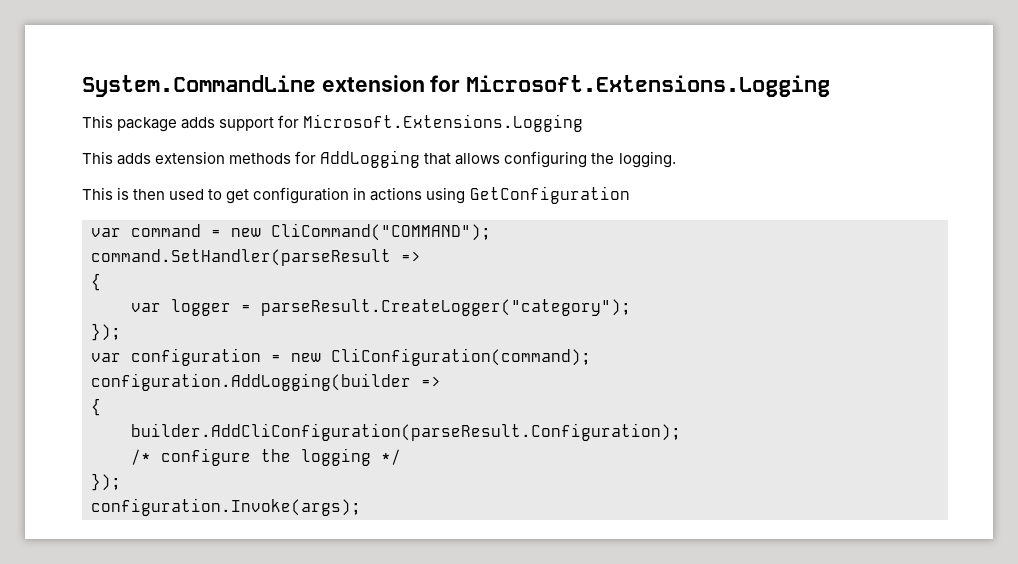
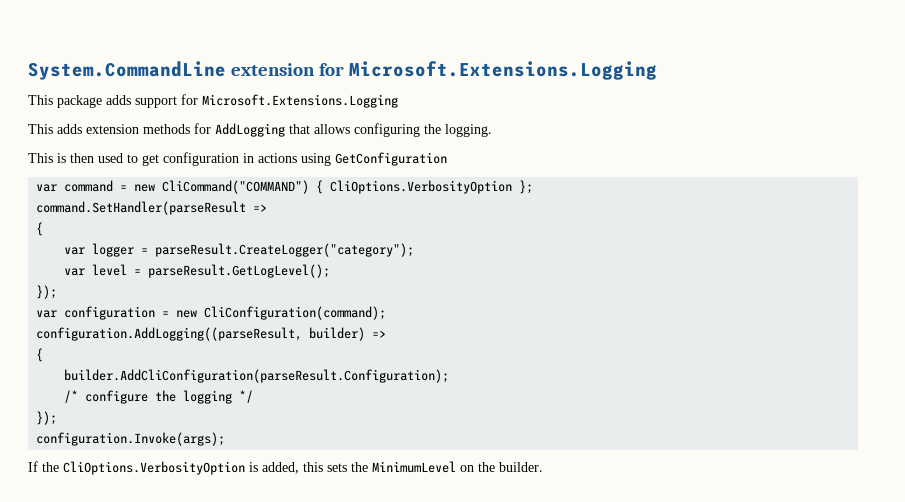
- var command = new CliCommand("COMMAND");
+ var command = new CliCommand("COMMAND") { CliOptions.VerbosityOption };
+ var level = parseResult.GetLogLevel();
- configuration.AddLogging(builder =>
+ configuration.AddLogging((parseResult, builder) =>
+ If the CliOptions.VerbosityOption is added, this sets the MinimumLevel on the builder.

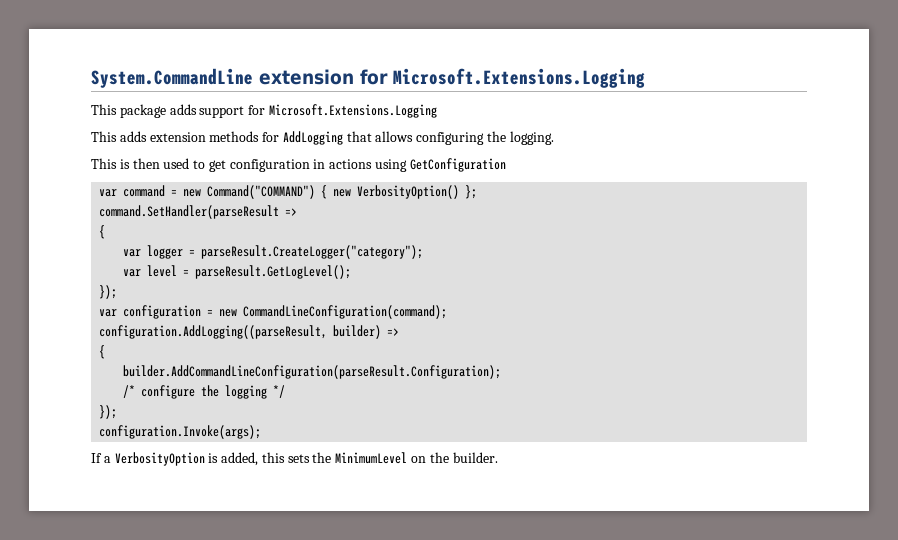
- var command = new CliCommand("COMMAND") { CliOptions.VerbosityOption };
+ var command = new Command("COMMAND") { new VerbosityOption() };
- var configuration = new CliConfiguration(command);
+ var configuration = new CommandLineConfiguration(command);
- builder.AddCliConfiguration(parseResult.Configuration);
+ builder.AddCommandLineConfiguration(parseResult.Configuration);
- If the CliOptions.VerbosityOption is added, this sets the MinimumLevel on the builder.
+ If a VerbosityOption is added, this sets the MinimumLevel on the builder.

